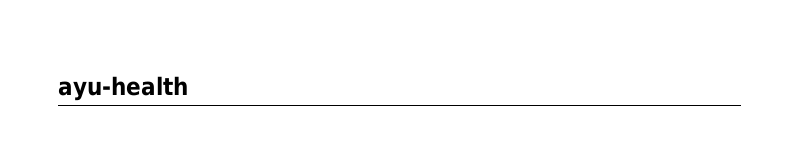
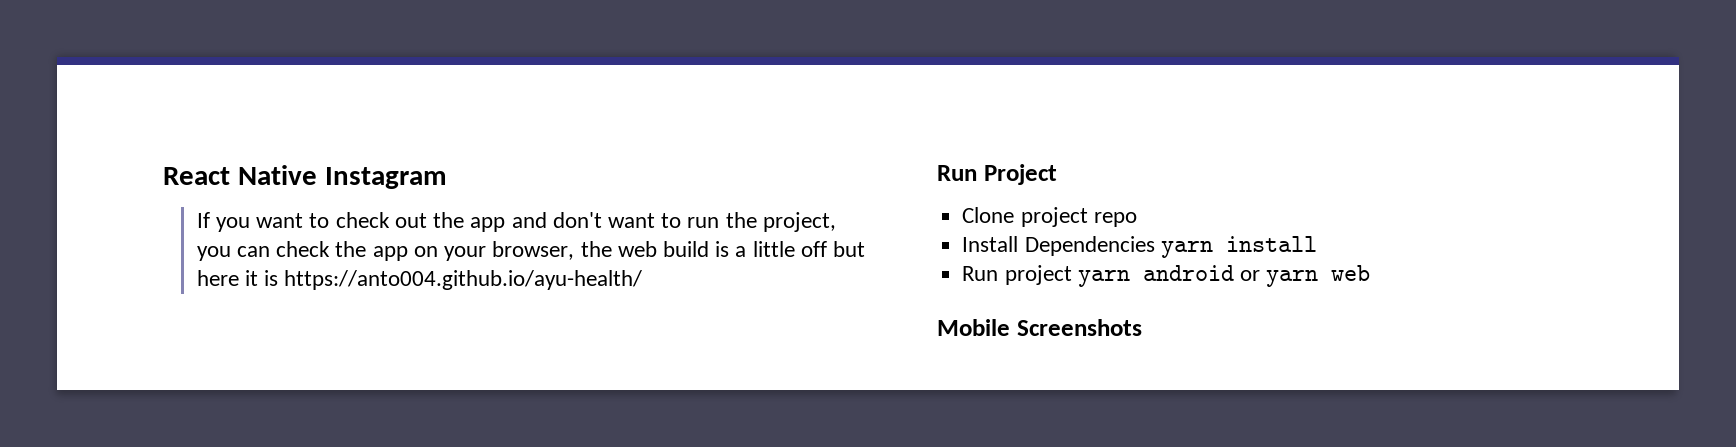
- ayu-health
+ React Native Instagram
+ If you want to check out the app and don't want to run the project, you can check the app on your browser, the web build is a little off but here it is https://anto004.github.io/ayu-health/
+ Run Project
+ Clone project repo
+ Install Dependencies yarn install
+ Run project yarn android or yarn web
+ Mobile Screenshots

